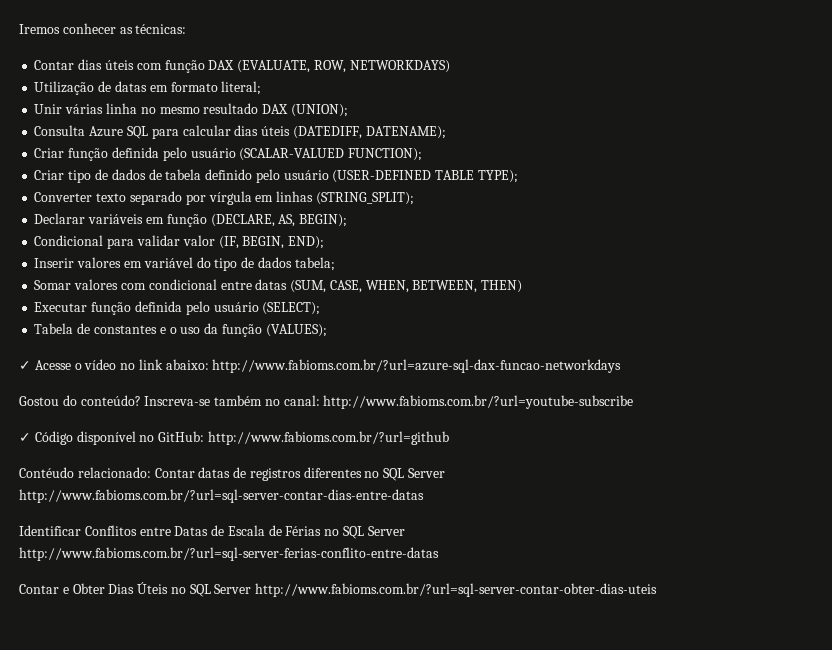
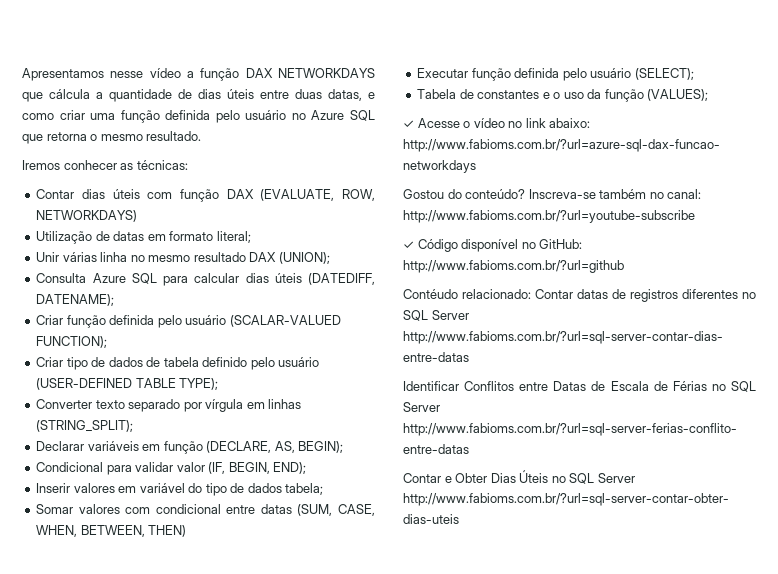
+ Apresentamos nesse vídeo a função DAX NETWORKDAYS que cálcula a quantidade de dias úteis entre duas datas, e como criar uma função definida pelo usuário no Azure SQL que retorna o mesmo resultado.

